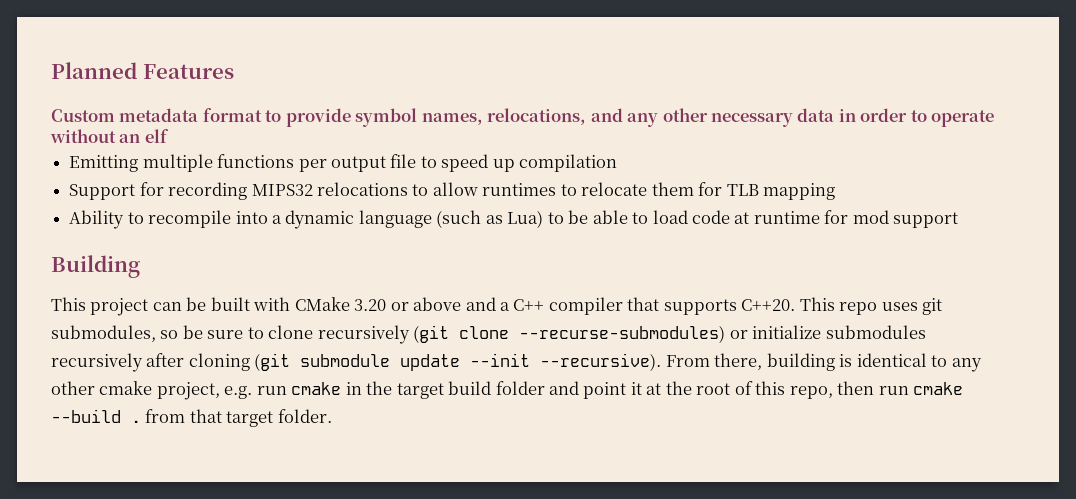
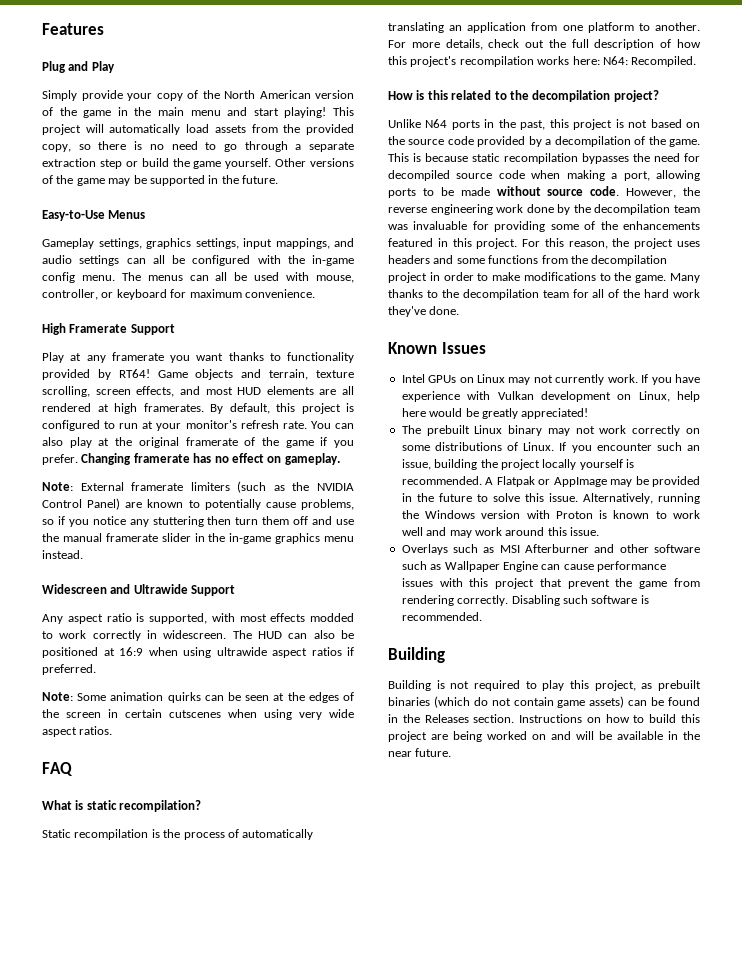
- Planned Features
+ Features
- Custom metadata format to provide symbol names, relocations, and any other necessary data in order to operate without an elf
- Emitting multiple functions per output file to speed up compilation
- Support for recording MIPS32 relocations to allow runtimes to relocate them for TLB mapping
- Ability to recompile into a dynamic language (such as Lua) to be able to load code at runtime for mod support
+ Plug and Play
+ Simply provide your copy of the North American version of the game in the main menu and start playing! This project will automatically load assets from the provided copy, so there is no need to go through a separate extraction step or build the game yourself. Other versions of the game may be supported in the future.
+ Easy-to-Use Menus
+ Gameplay settings, graphics settings, input mappings, and audio settings can all be configured with the in-game config menu. The menus can all be used with mouse, controller, or keyboard for maximum convenience.
+ High Framerate Support
+ Play at any framerate you want thanks to functionality provided by RT64! Game objects and terrain, texture scrolling, screen effects, and most HUD elements are all rendered at high framerates. By default, this project is configured to run at your monitor's refresh rate. You can also play at the original framerate of the game if you prefer. Changing framerate has no effect on gameplay.
+ Note: External framerate limiters (such as the NVIDIA Control Panel) are known to potentially cause problems, so if you notice any stuttering then turn them off and use the manual framerate slider in the in-game graphics menu instead.
+ Widescreen and Ultrawide Support
+ Any aspect ratio is supported, with most effects modded to work correctly in widescreen. The HUD can also be positioned at 16:9 when using ultrawide aspect ratios if preferred.
+ Note: Some animation quirks can be seen at the edges of the screen in certain cutscenes when using very wide aspect ratios.
+ FAQ
+ What is static recompilation?
+ Static recompilation is the process of automatically translating an application from one platform to another. For more details, check out the full description of how this project's recompilation works here: N64: Recompiled.
+ How is this related to the decompilation project?
+ Unlike N64 ports in the past, this project is not based on the source code provided by a decompilation of the game. This is because static recompilation bypasses the need for decompiled source code when making a port, allowing ports to be made without source code. However, the reverse engineering work done by the decompilation team was invaluable for providing some of the enhancements featured in this project. For this reason, the project uses headers and some functions from the decompilation project in order to make modifications to the game. Many thanks to the decompilation team for all of the hard work they've done.
+ Known Issues
+ Intel GPUs on Linux may not currently work. If you have experience with Vulkan development on Linux, help here would be greatly appreciated!
+ The prebuilt Linux binary may not work correctly on some distributions of Linux. If you encounter such an issue, building the project locally yourself is recommended. A Flatpak or AppImage may be provided in the future to solve this issue. Alternatively, running the Windows version with Proton is known to work well and may work around this issue.
+ Overlays such as MSI Afterburner and other software such as Wallpaper Engine can cause performance issues with this project that prevent the game from rendering correctly. Disabling such software is recommended.
  Building
- This project can be built with CMake 3.20 or above and a C++ compiler that supports C++20. This repo uses git submodules, so be sure to clone recursively (git clone --recurse-submodules) or initialize submodules recursively after cloning (git submodule update --init --recursive). From there, building is identical to any other cmake project, e.g. run cmake in the target build folder and point it at the root of this repo, then run cmake --build . from that target folder.
+ Building is not required to play this project, as prebuilt binaries (which do not contain game assets) can be found in the Releases section. Instructions on how to build this project are being worked on and will be available in the near future.

